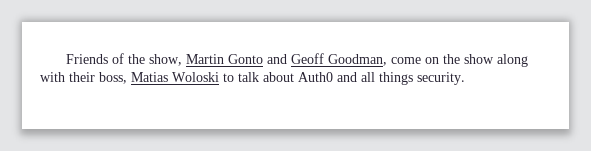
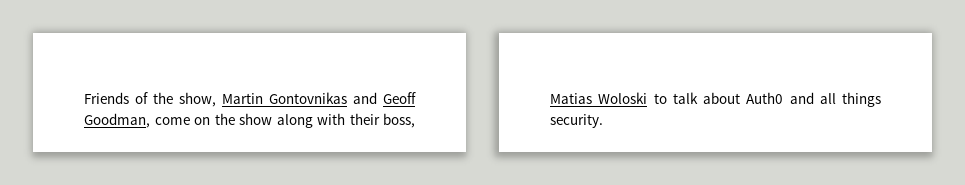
- Friends of the show, Martin Gonto and Geoff Goodman, come on the show along with their boss, Matias Woloski to talk about Auth0 and all things security.
+ Friends of the show, Martin Gontovnikas and Geoff Goodman, come on the show along with their boss, Matias Woloski to talk about Auth0 and all things security.

